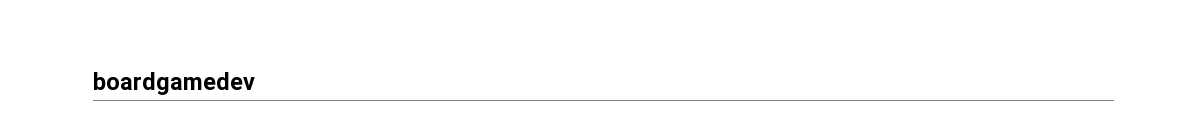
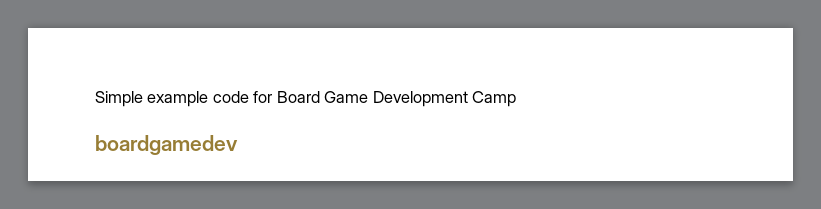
+ Simple example code for Board Game Development Camp

